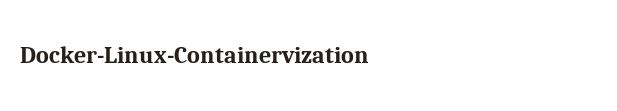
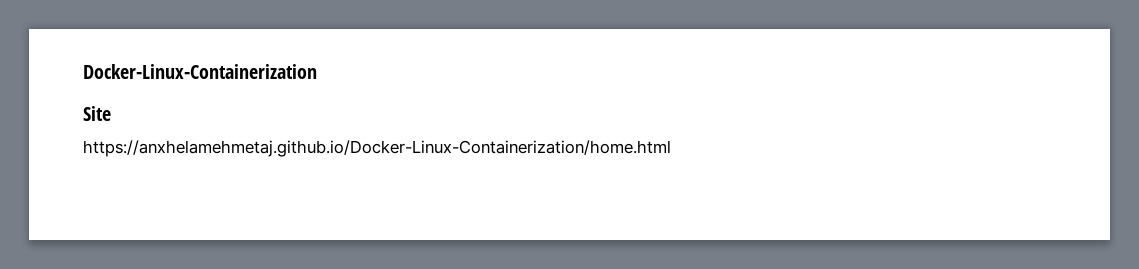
- Docker-Linux-Containervization
+ Docker-Linux-Containerization
+ Site
+ https://anxhelamehmetaj.github.io/Docker-Linux-Containerization/home.html

